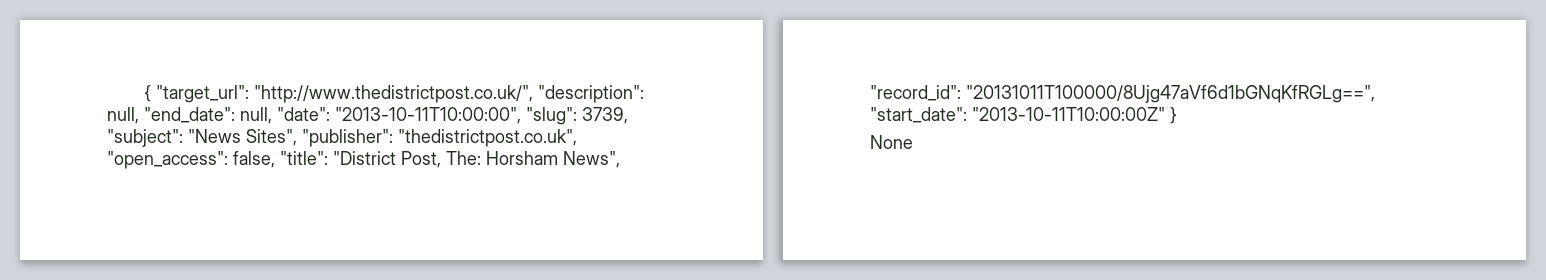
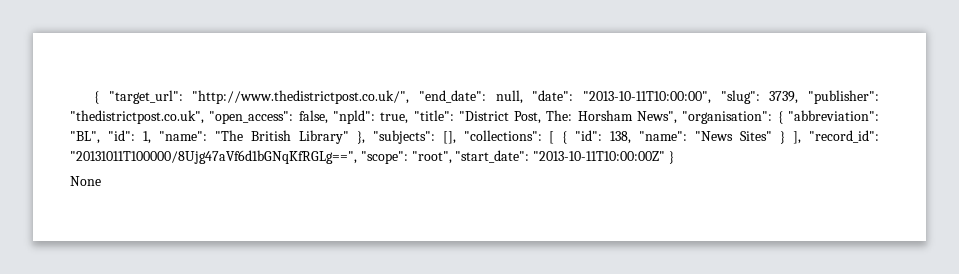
- { "target_url": "http://www.thedistrictpost.co.uk/", "description": null, "end_date": null, "date": "2013-10-11T10:00:00", "slug": 3739, "subject": "News Sites", "publisher": "thedistrictpost.co.uk", "open_access": false, "title": "District Post, The: Horsham News", "record_id": "20131011T100000/8Ujg47aVf6d1bGNqKfRGLg==", "start_date": "2013-10-11T10:00:00Z" }
+ { "target_url": "http://www.thedistrictpost.co.uk/", "end_date": null, "date": "2013-10-11T10:00:00", "slug": 3739, "publisher": "thedistrictpost.co.uk", "open_access": false, "npld": true, "title": "District Post, The: Horsham News", "organisation": { "abbreviation": "BL", "id": 1, "name": "The British Library" }, "subjects": [], "collections": [ { "id": 138, "name": "News Sites" } ], "record_id": "20131011T100000/8Ujg47aVf6d1bGNqKfRGLg==", "scope": "root", "start_date": "2013-10-11T10:00:00Z" }

